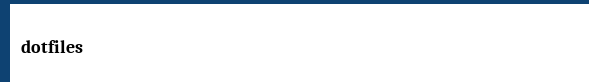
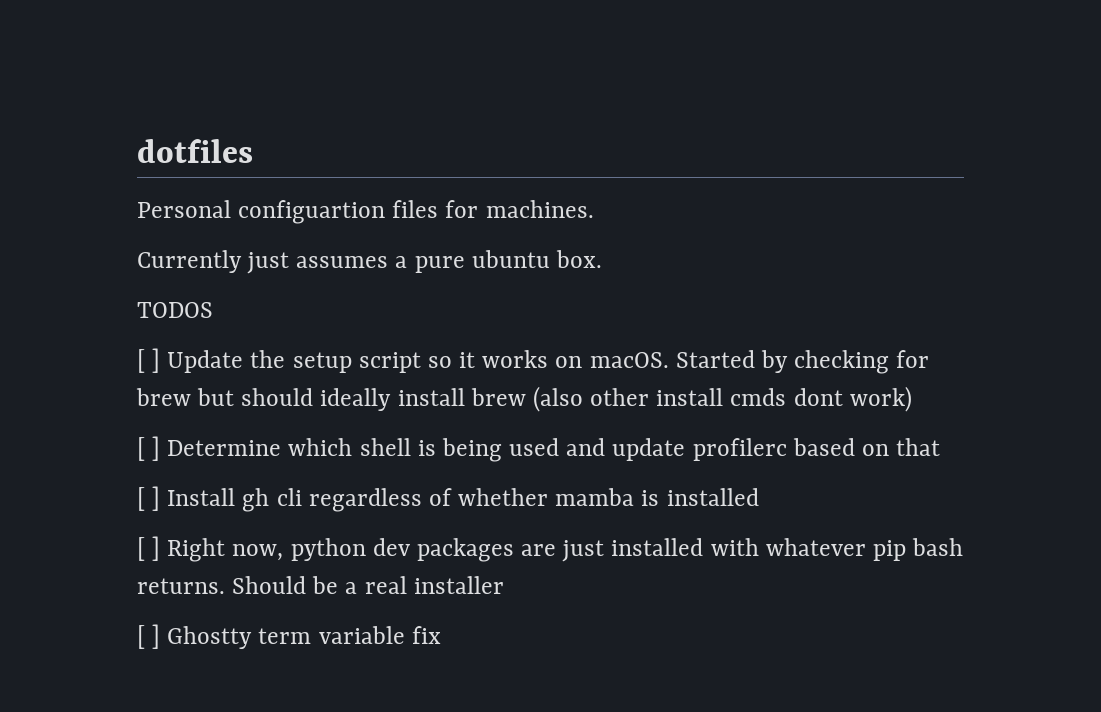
+ Personal configuartion files for machines.
+ Currently just assumes a pure ubuntu box.
+ TODOS
+ [ ] Update the setup script so it works on macOS. Started by checking for brew but should ideally install brew (also other install cmds dont work)
+ [ ] Determine which shell is being used and update profilerc based on that
+ [ ] Install gh cli regardless of whether mamba is installed
+ [ ] Right now, python dev packages are just installed with whatever pip bash returns. Should be a real installer
+ [ ] Ghostty term variable fix

